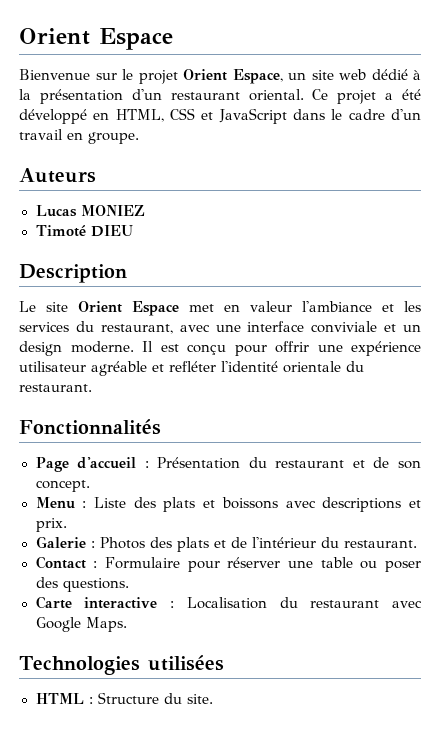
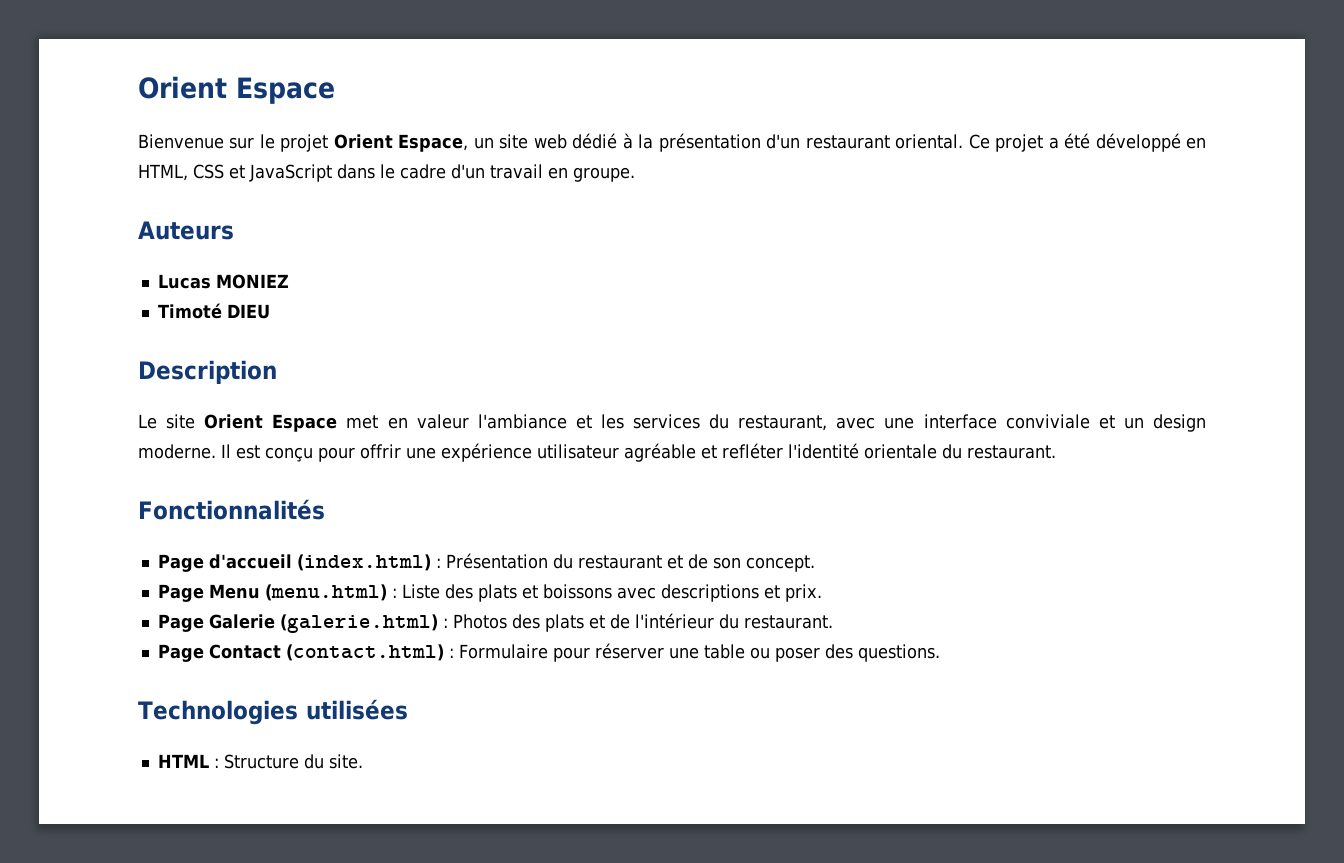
- Page d'accueil : Présentation du restaurant et de son concept.
+ Page d'accueil (index.html) : Présentation du restaurant et de son concept.
- Menu : Liste des plats et boissons avec descriptions et prix.
+ Page Menu (menu.html) : Liste des plats et boissons avec descriptions et prix.
- Galerie : Photos des plats et de l'intérieur du restaurant.
+ Page Galerie (galerie.html) : Photos des plats et de l'intérieur du restaurant.
- Contact : Formulaire pour réserver une table ou poser des questions.
+ Page Contact (contact.html) : Formulaire pour réserver une table ou poser des questions.
- Carte interactive : Localisation du restaurant avec Google Maps.

